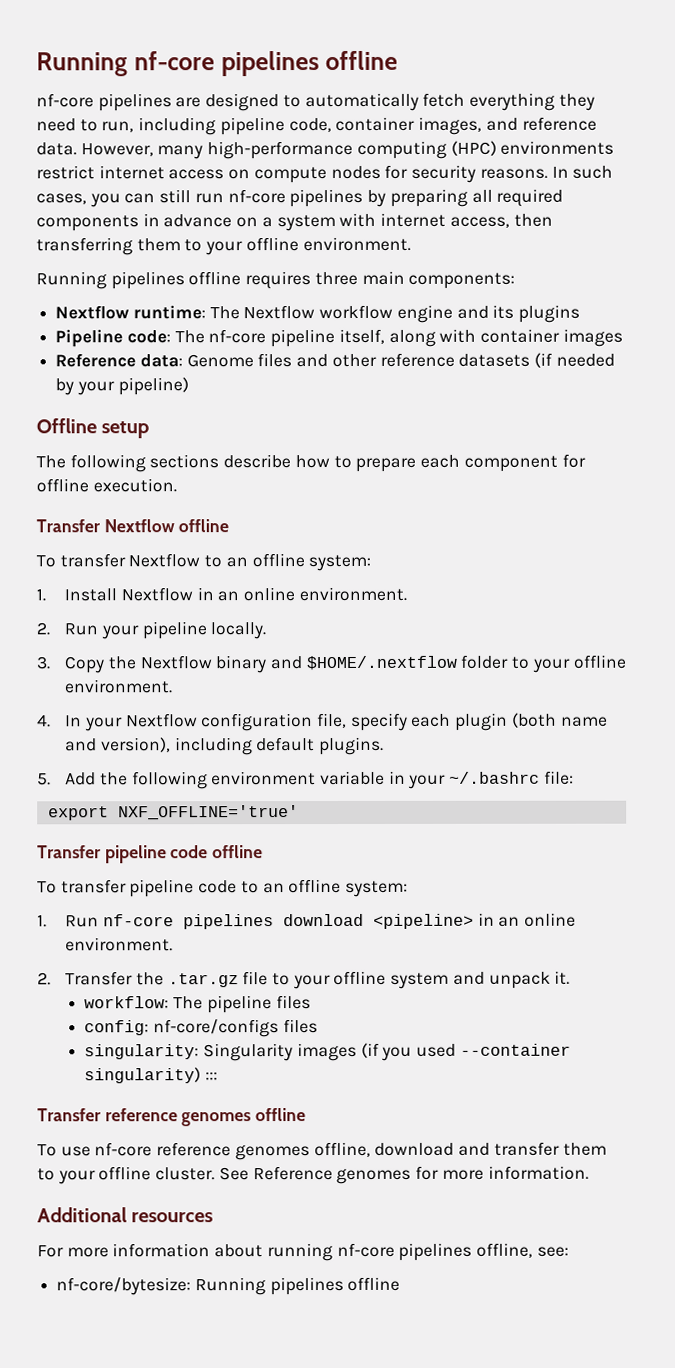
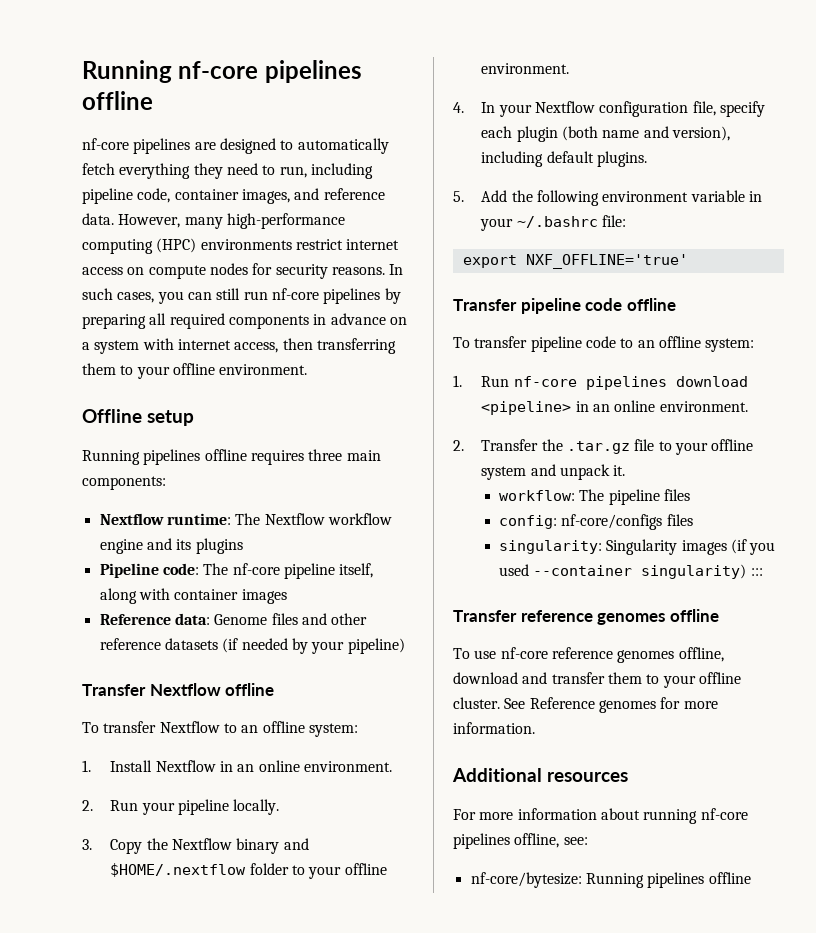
+ Offline setup
- Offline setup
- The following sections describe how to prepare each component for offline execution.

